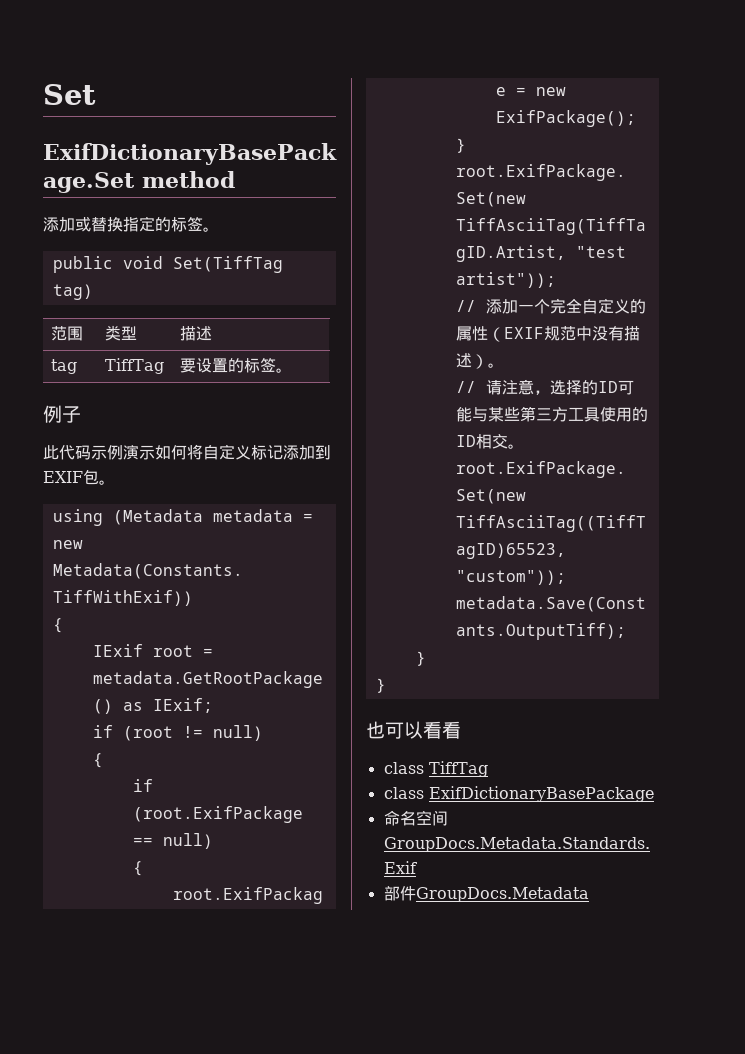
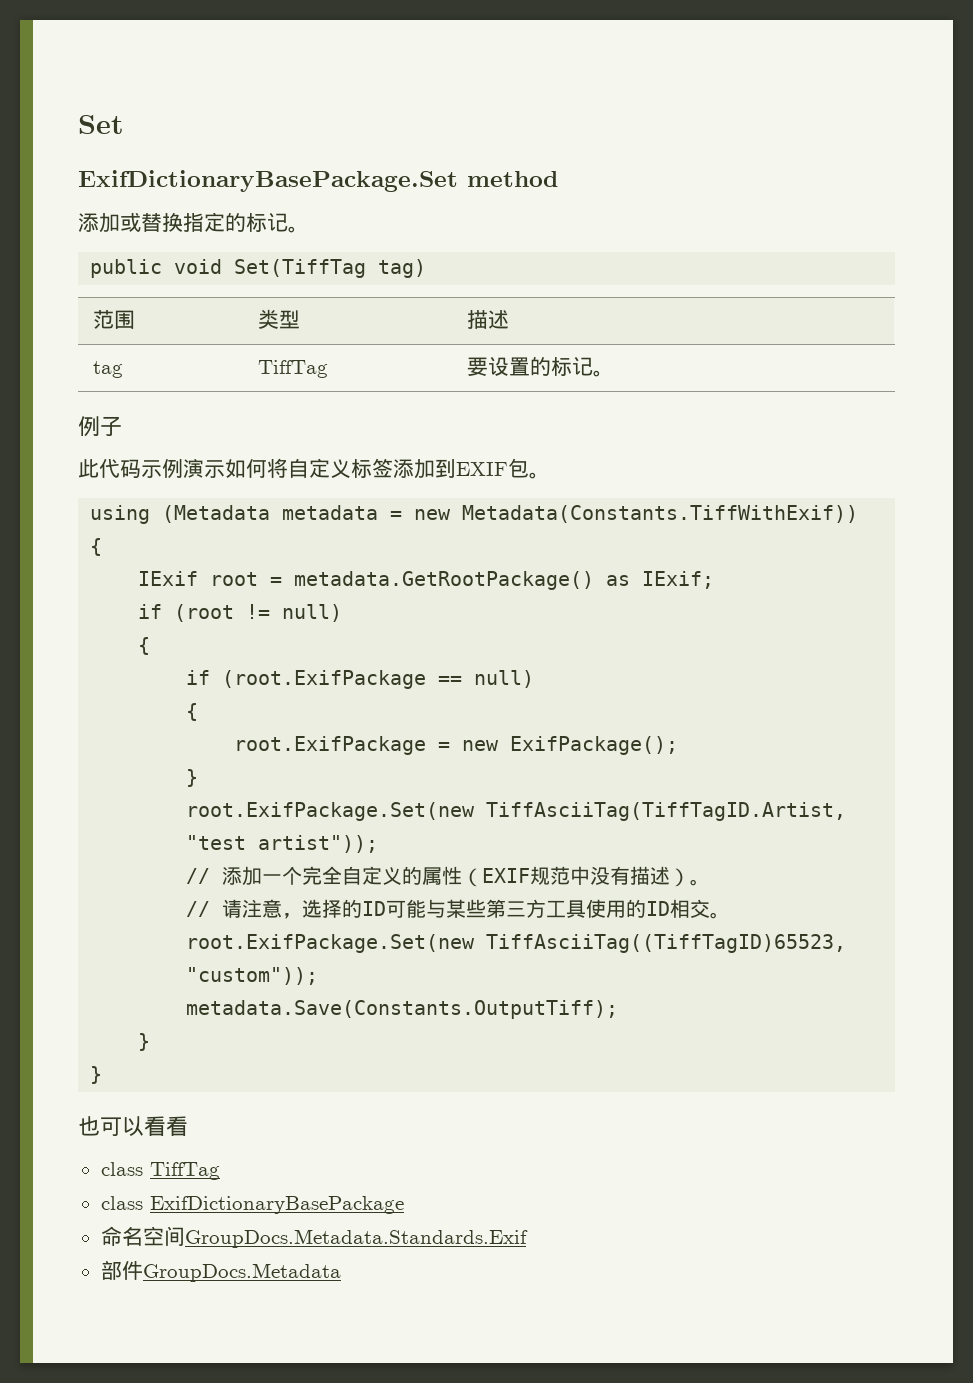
- 添加或替换指定的标签。
+ 添加或替换指定的标记。
- tag | TiffTag | 要设置的标签。
+ tag | TiffTag | 要设置的标记。
- 此代码示例演示如何将自定义标记添加到EXIF包。
+ 此代码示例演示如何将自定义标签添加到EXIF包。

